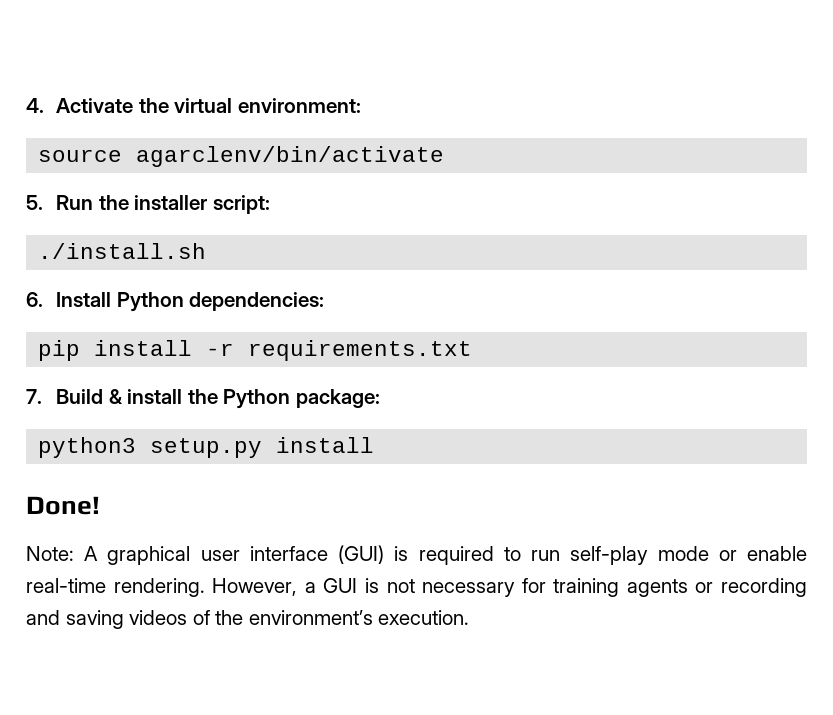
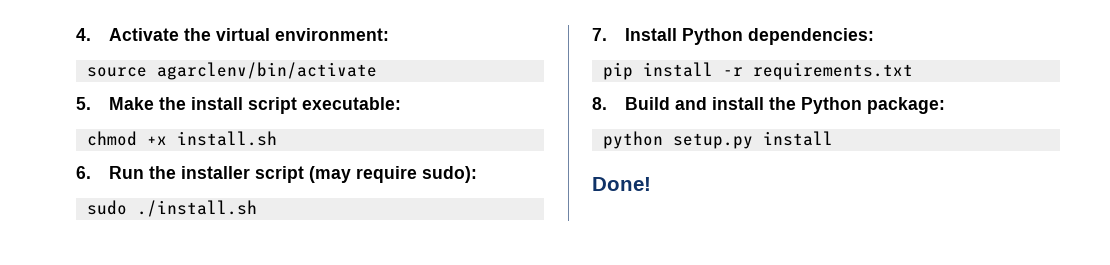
- 5. Run the installer script:
- ./install.sh
+ 5. Make the install script executable:
+ chmod +x install.sh
+ 6. Run the installer script (may require sudo):
+ sudo ./install.sh
- 6. Install Python dependencies:
+ 7. Install Python dependencies:
- 7. Build & install the Python package:
+ 8. Build and install the Python package:
- python3 setup.py install
+ python setup.py install
- Note: A graphical user interface (GUI) is required to run self-play mode or enable real-time rendering. However, a GUI is not necessary for training agents or recording and saving videos of the environment’s execution.

